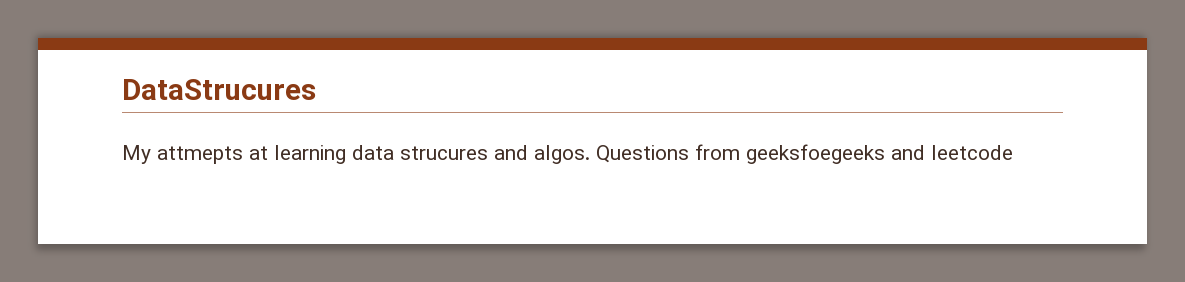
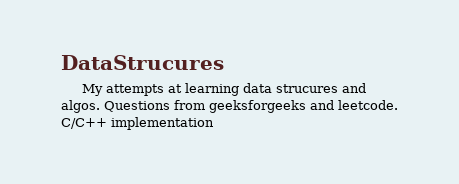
- My attmepts at learning data strucures and algos.
+ My attempts at learning data strucures and algos.
- Questions from geeksfoegeeks and leetcode
+ Questions from geeksforgeeks and leetcode. C/C++ implementation

